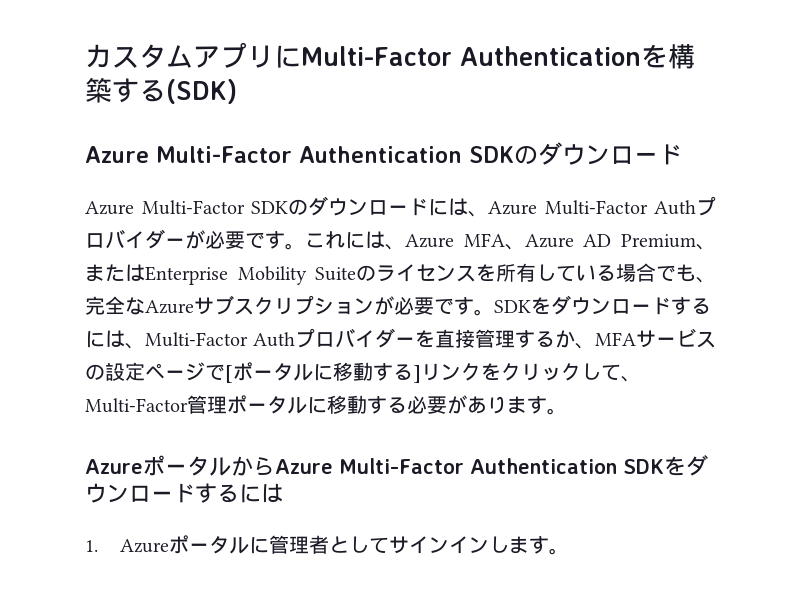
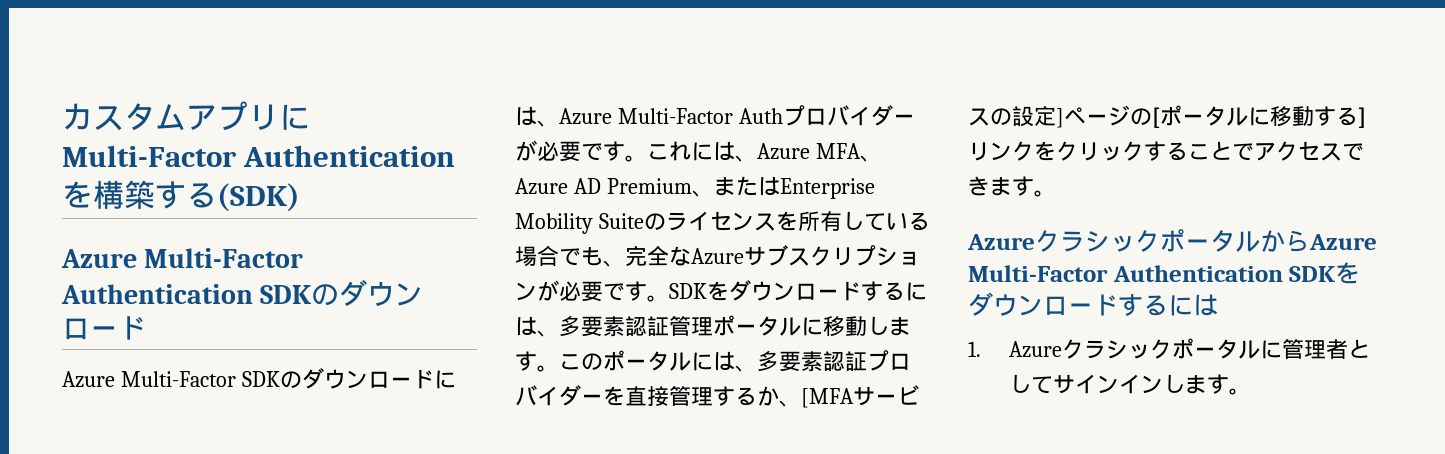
- SDKをダウンロードするには、Multi-Factor Authプロバイダーを直接管理するか、MFAサービスの設定ページで[ポータルに移動する]リンクをクリックして、Multi-Factor管理ポータルに移動する必要があります。
+ SDKをダウンロードするには、多要素認証管理ポータルに移動します。このポータルには、多要素認証プロバイダーを直接管理するか、[MFAサービスの設定]ページの[ポータルに移動する]リンクをクリックすることでアクセスできます。
- AzureポータルからAzure Multi-Factor Authentication SDKをダウンロードするには
+ AzureクラシックポータルからAzure Multi-Factor Authentication SDKをダウンロードするには
- 1. Azureポータルに管理者としてサインインします。
+ 1. Azureクラシックポータルに管理者としてサインインします。

